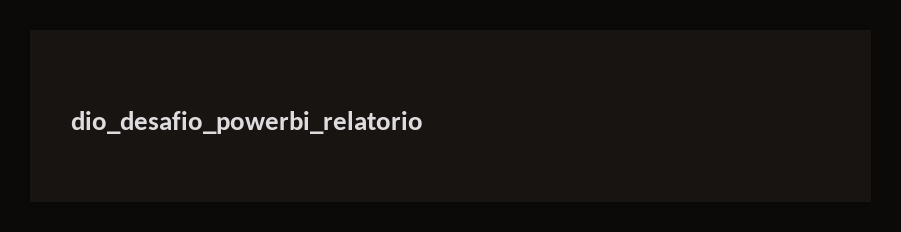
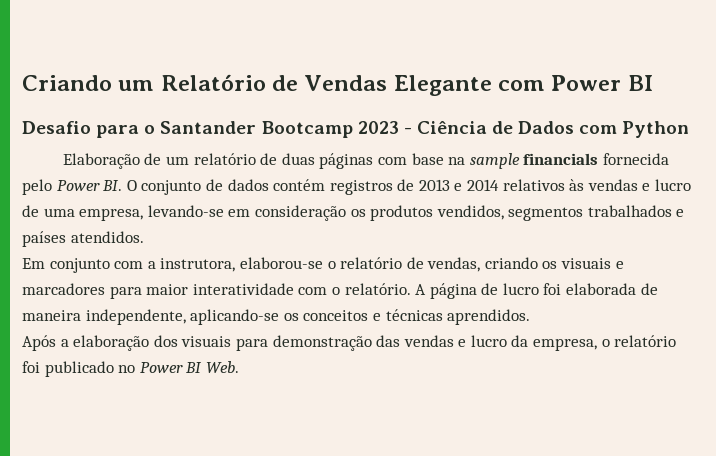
- dio_desafio_powerbi_relatorio
+ Criando um Relatório de Vendas Elegante com Power BI
+ Desafio para o Santander Bootcamp 2023 - Ciência de Dados com Python
+ Elaboração de um relatório de duas páginas com base na sample financials fornecida pelo Power BI. O conjunto de dados contém registros de 2013 e 2014 relativos às vendas e lucro de uma empresa, levando-se em consideração os produtos vendidos, segmentos trabalhados e países atendidos.
+ Em conjunto com a instrutora, elaborou-se o relatório de vendas, criando os visuais e marcadores para maior interatividade com o relatório. A página de lucro foi elaborada de maneira independente, aplicando-se os conceitos e técnicas aprendidos.
+ Após a elaboração dos visuais para demonstração das vendas e lucro da empresa, o relatório foi publicado no Power BI Web.

